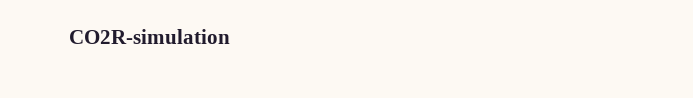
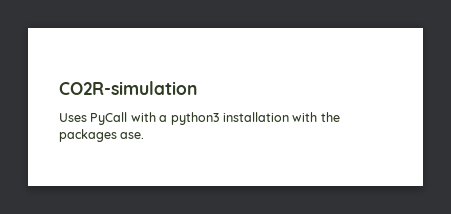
+ Uses PyCall with a python3 installation with the packages ase.

